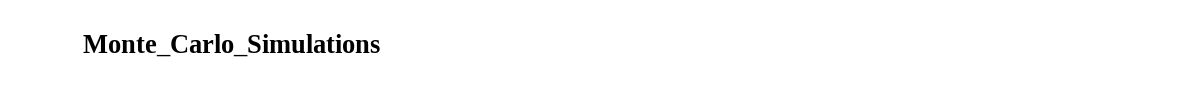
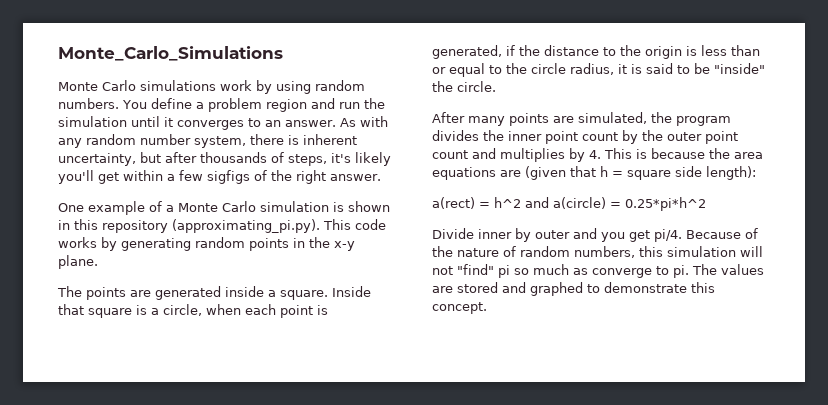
+ Monte Carlo simulations work by using random numbers. You define a problem region and run the simulation until it converges to an answer. As with any random number system, there is inherent uncertainty, but after thousands of steps, it's likely you'll get within a few sigfigs of the right answer.
+ One example of a Monte Carlo simulation is shown in this repository (approximating_pi.py). This code works by generating random points in the x-y plane.
+ The points are generated inside a square. Inside that square is a circle, when each point is generated, if the distance to the origin is less than or equal to the circle radius, it is said to be "inside" the circle.
+ After many points are simulated, the program divides the inner point count by the outer point count and multiplies by 4. This is because the area equations are (given that h = square side length):
+ a(rect) = h^2 and a(circle) = 0.25*pi*h^2
+ Divide inner by outer and you get pi/4. Because of the nature of random numbers, this simulation will not "find" pi so much as converge to pi. The values are stored and graphed to demonstrate this concept.

